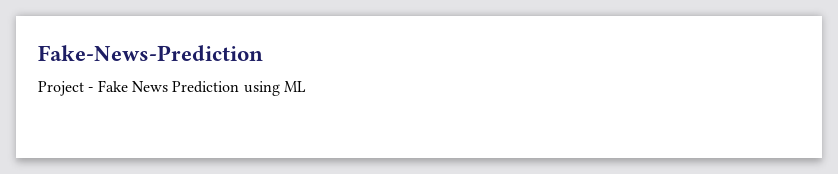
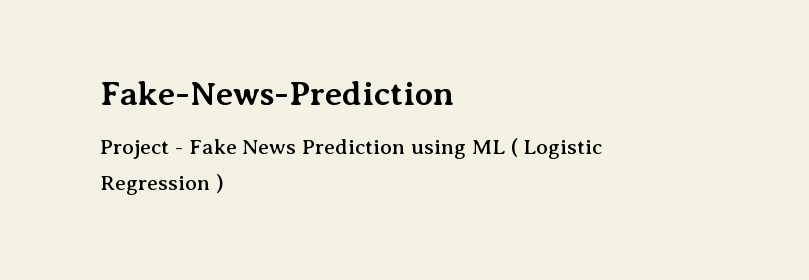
- Project - Fake News Prediction using ML
+ Project - Fake News Prediction using ML ( Logistic Regression )

